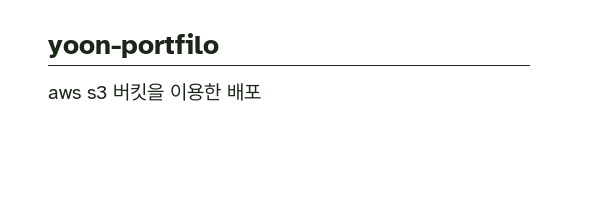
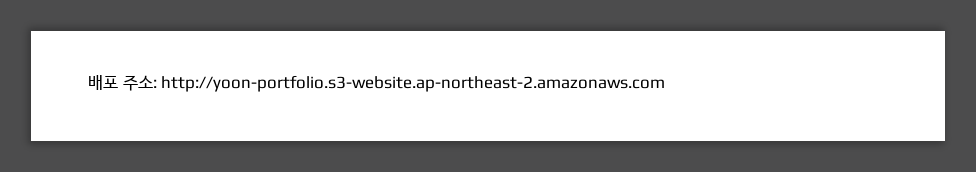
- yoon-portfilo
- aws s3 버킷을 이용한 배포
+ 배포 주소: http://yoon-portfolio.s3-website.ap-northeast-2.amazonaws.com

